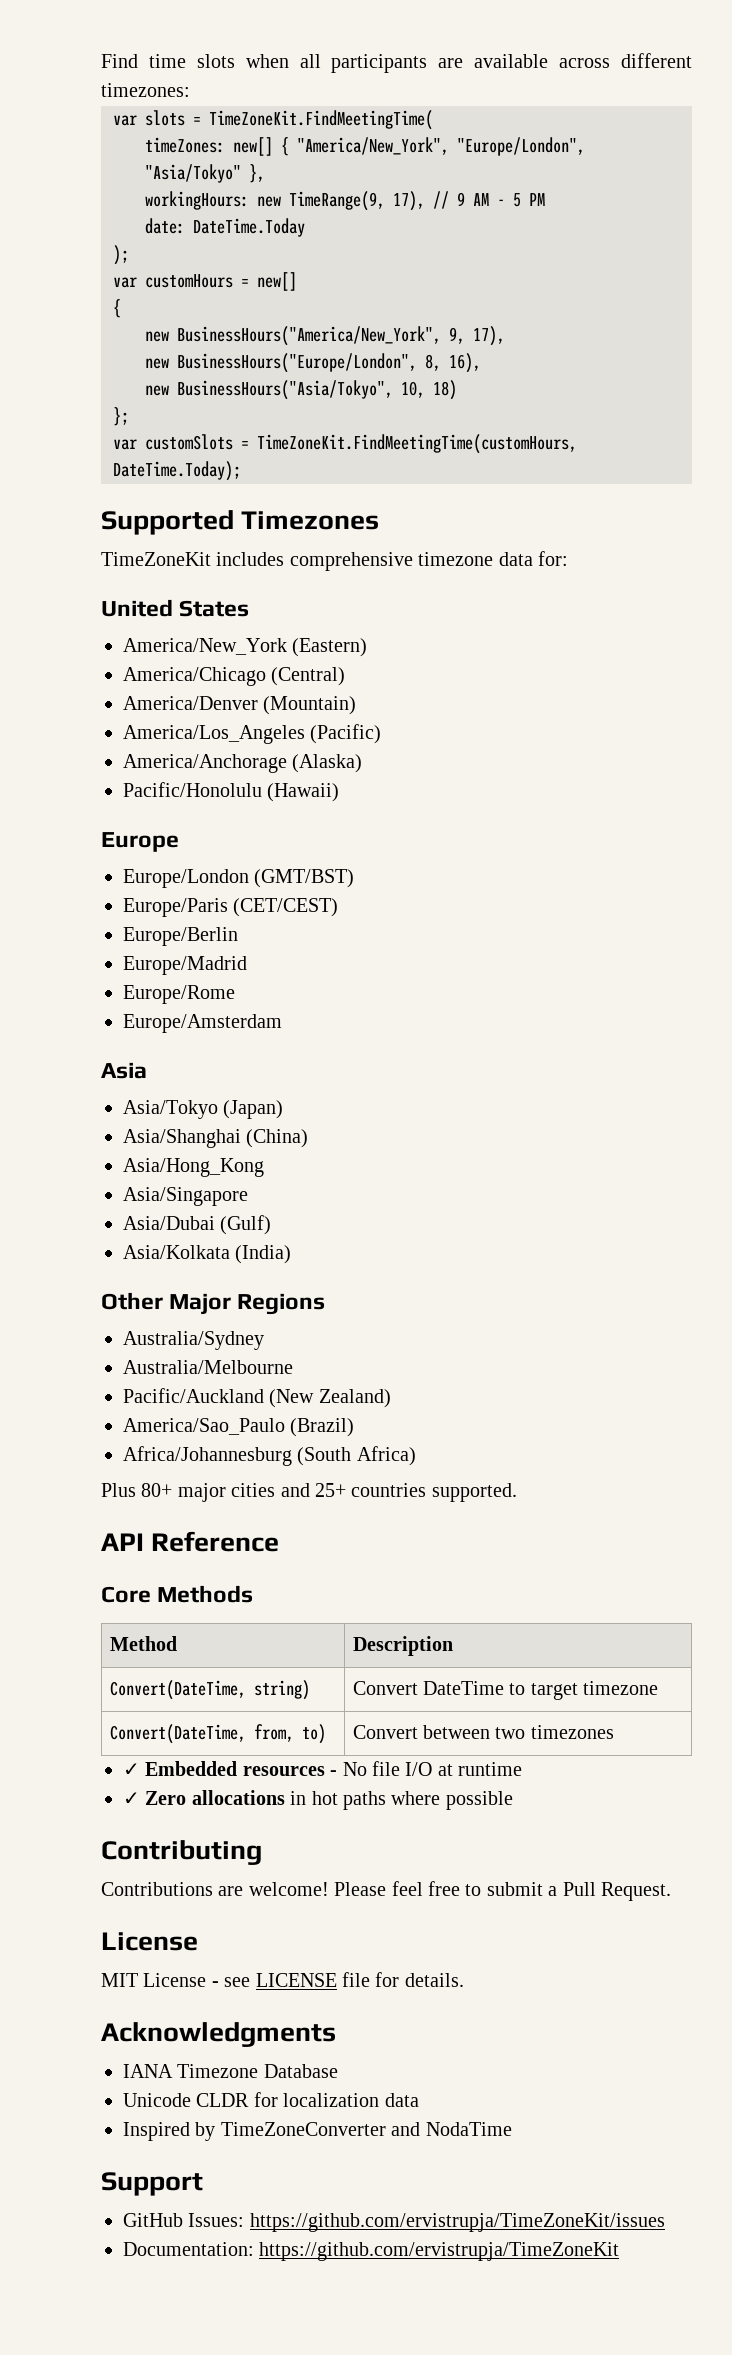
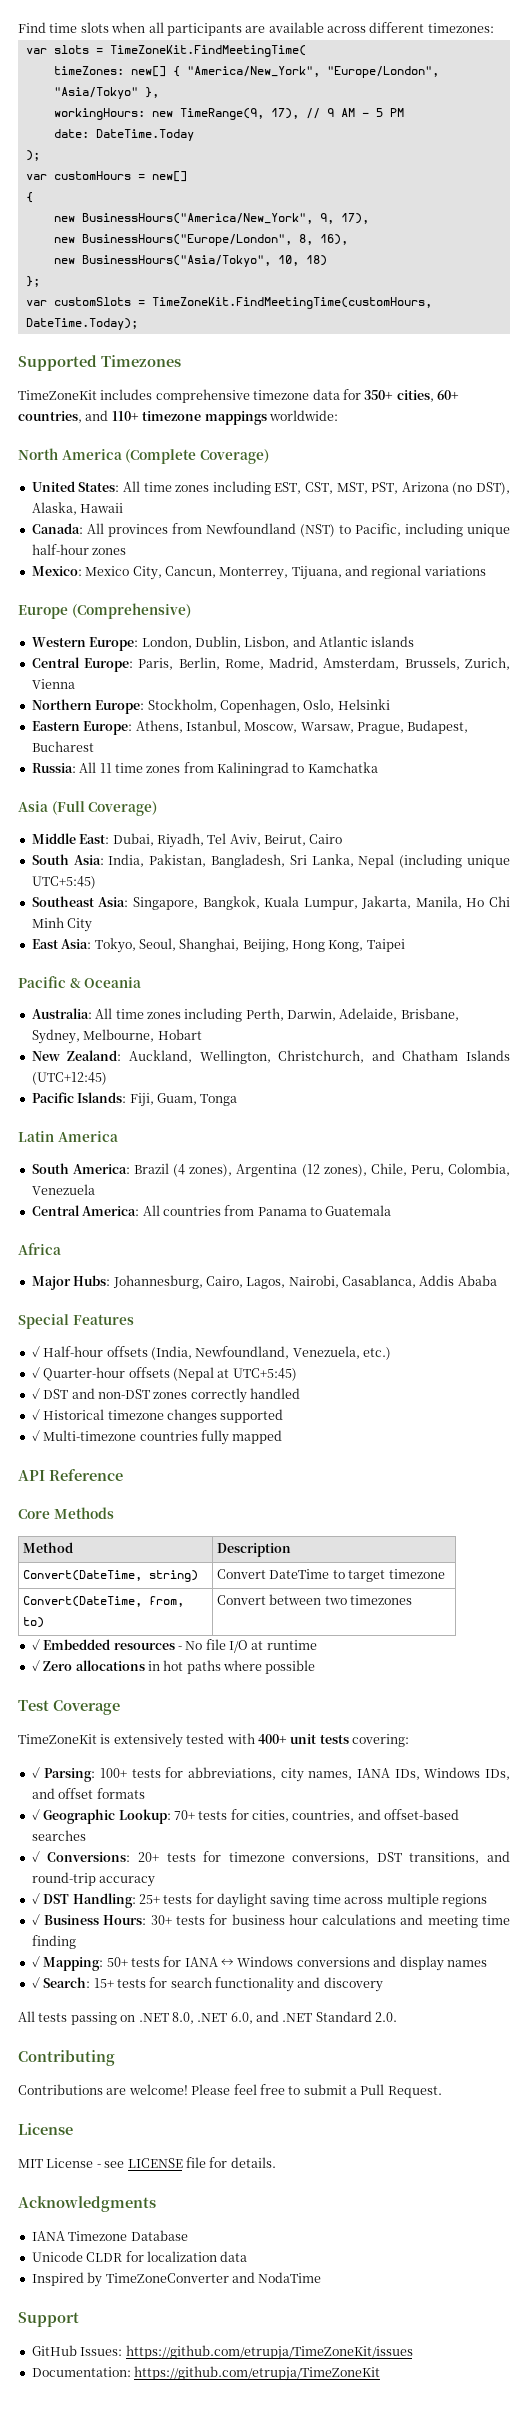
- TimeZoneKit includes comprehensive timezone data for:
- United States
- America/New_York (Eastern)
- America/Chicago (Central)
- America/Denver (Mountain)
- America/Los_Angeles (Pacific)
- America/Anchorage (Alaska)
- Pacific/Honolulu (Hawaii)
- Europe
- Europe/London (GMT/BST)
- Europe/Paris (CET/CEST)
- Europe/Berlin
- Europe/Madrid
- Europe/Rome
- Europe/Amsterdam
- Asia
- Asia/Tokyo (Japan)
- Asia/Shanghai (China)
- Asia/Hong_Kong
- Asia/Singapore
- Asia/Dubai (Gulf)
- Asia/Kolkata (India)
- Other Major Regions
- Australia/Sydney
- Australia/Melbourne
- Pacific/Auckland (New Zealand)
- America/Sao_Paulo (Brazil)
- Africa/Johannesburg (South Africa)
- Plus 80+ major cities and 25+ countries supported.
+ TimeZoneKit includes comprehensive timezone data for 350+ cities, 60+ countries, and 110+ timezone mappings worldwide:
+ North America (Complete Coverage)
+ United States: All time zones including EST, CST, MST, PST, Arizona (no DST), Alaska, Hawaii
+ Canada: All provinces from Newfoundland (NST) to Pacific, including unique half-hour zones
+ Mexico: Mexico City, Cancun, Monterrey, Tijuana, and regional variations
+ Europe (Comprehensive)
+ Western Europe: London, Dublin, Lisbon, and Atlantic islands
+ Central Europe: Paris, Berlin, Rome, Madrid, Amsterdam, Brussels, Zurich, Vienna
+ Northern Europe: Stockholm, Copenhagen, Oslo, Helsinki
+ Eastern Europe: Athens, Istanbul, Moscow, Warsaw, Prague, Budapest, Bucharest
+ Russia: All 11 time zones from Kaliningrad to Kamchatka
+ Asia (Full Coverage)
+ Middle East: Dubai, Riyadh, Tel Aviv, Beirut, Cairo
+ South Asia: India, Pakistan, Bangladesh, Sri Lanka, Nepal (including unique UTC+5:45)
+ Southeast Asia: Singapore, Bangkok, Kuala Lumpur, Jakarta, Manila, Ho Chi Minh City
+ East Asia: Tokyo, Seoul, Shanghai, Beijing, Hong Kong, Taipei
+ Pacific & Oceania
+ Australia: All time zones including Perth, Darwin, Adelaide, Brisbane, Sydney, Melbourne, Hobart
+ New Zealand: Auckland, Wellington, Christchurch, and Chatham Islands (UTC+12:45)
+ Pacific Islands: Fiji, Guam, Tonga
+ Latin America
+ South America: Brazil (4 zones), Argentina (12 zones), Chile, Peru, Colombia, Venezuela
+ Central America: All countries from Panama to Guatemala
+ Africa
+ Major Hubs: Johannesburg, Cairo, Lagos, Nairobi, Casablanca, Addis Ababa
+ Special Features
+ ✓ Half-hour offsets (India, Newfoundland, Venezuela, etc.)
+ ✓ Quarter-hour offsets (Nepal at UTC+5:45)
+ ✓ DST and non-DST zones correctly handled
+ ✓ Historical timezone changes supported
+ ✓ Multi-timezone countries fully mapped
+ Test Coverage
+ TimeZoneKit is extensively tested with 400+ unit tests covering:
+ ✓ Parsing: 100+ tests for abbreviations, city names, IANA IDs, Windows IDs, and offset formats
+ ✓ Geographic Lookup: 70+ tests for cities, countries, and offset-based searches
+ ✓ Conversions: 20+ tests for timezone conversions, DST transitions, and round-trip accuracy
+ ✓ DST Handling: 25+ tests for daylight saving time across multiple regions
+ ✓ Business Hours: 30+ tests for business hour calculations and meeting time finding
+ ✓ Mapping: 50+ tests for IANA ↔ Windows conversions and display names
+ ✓ Search: 15+ tests for search functionality and discovery
+ All tests passing on .NET 8.0, .NET 6.0, and .NET Standard 2.0.
- GitHub Issues: https://github.com/ervistrupja/TimeZoneKit/issues
+ GitHub Issues: https://github.com/etrupja/TimeZoneKit/issues
- Documentation: https://github.com/ervistrupja/TimeZoneKit
+ Documentation: https://github.com/etrupja/TimeZoneKit

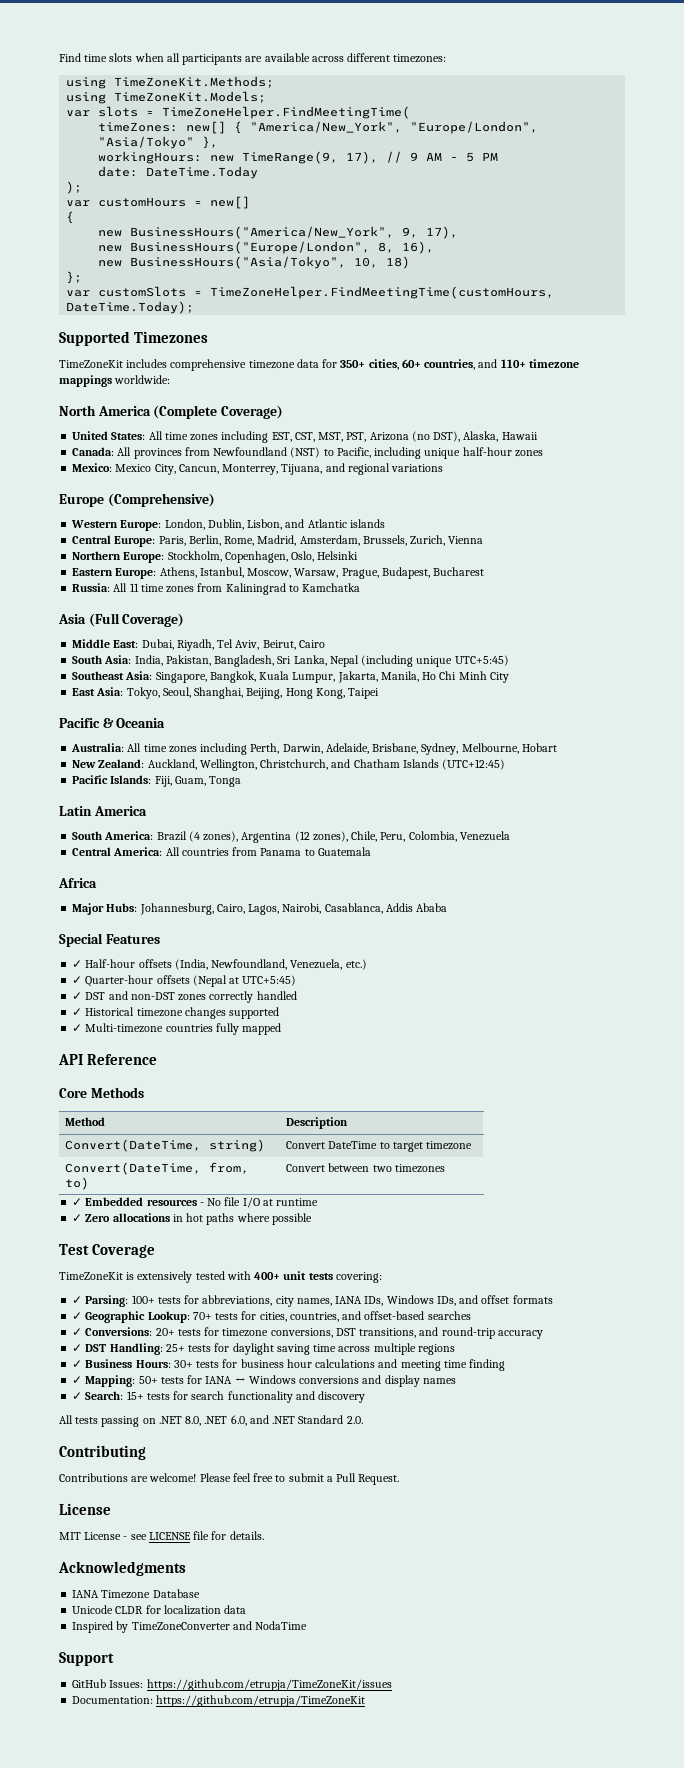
+ using TimeZoneKit.Methods;
+ using TimeZoneKit.Models;
- var slots = TimeZoneKit.FindMeetingTime(
+ var slots = TimeZoneHelper.FindMeetingTime(
- var customSlots = TimeZoneKit.FindMeetingTime(customHours, DateTime.Today);
+ var customSlots = TimeZoneHelper.FindMeetingTime(customHours, DateTime.Today);

